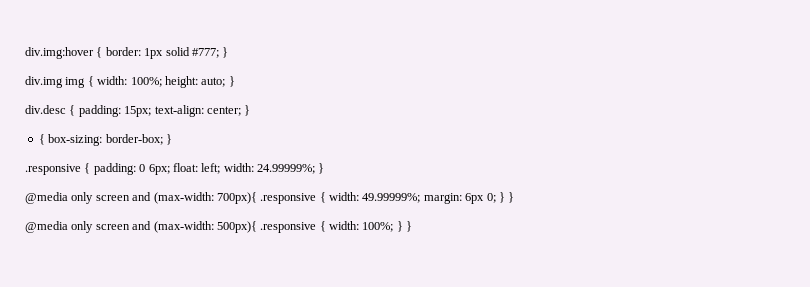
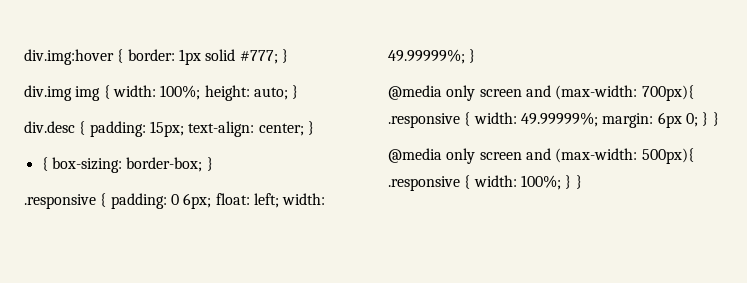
- .responsive { padding: 0 6px; float: left; width: 24.99999%; }
+ .responsive { padding: 0 6px; float: left; width: 49.99999%; }

